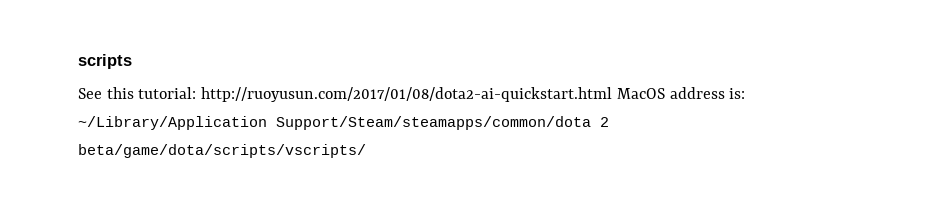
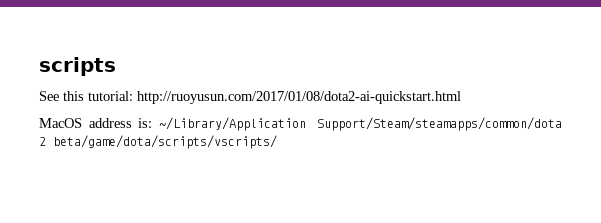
- See this tutorial: http://ruoyusun.com/2017/01/08/dota2-ai-quickstart.html MacOS address is: ~/Library/Application Support/Steam/steamapps/common/dota 2 beta/game/dota/scripts/vscripts/
+ See this tutorial: http://ruoyusun.com/2017/01/08/dota2-ai-quickstart.html
+ MacOS address is: ~/Library/Application Support/Steam/steamapps/common/dota 2 beta/game/dota/scripts/vscripts/

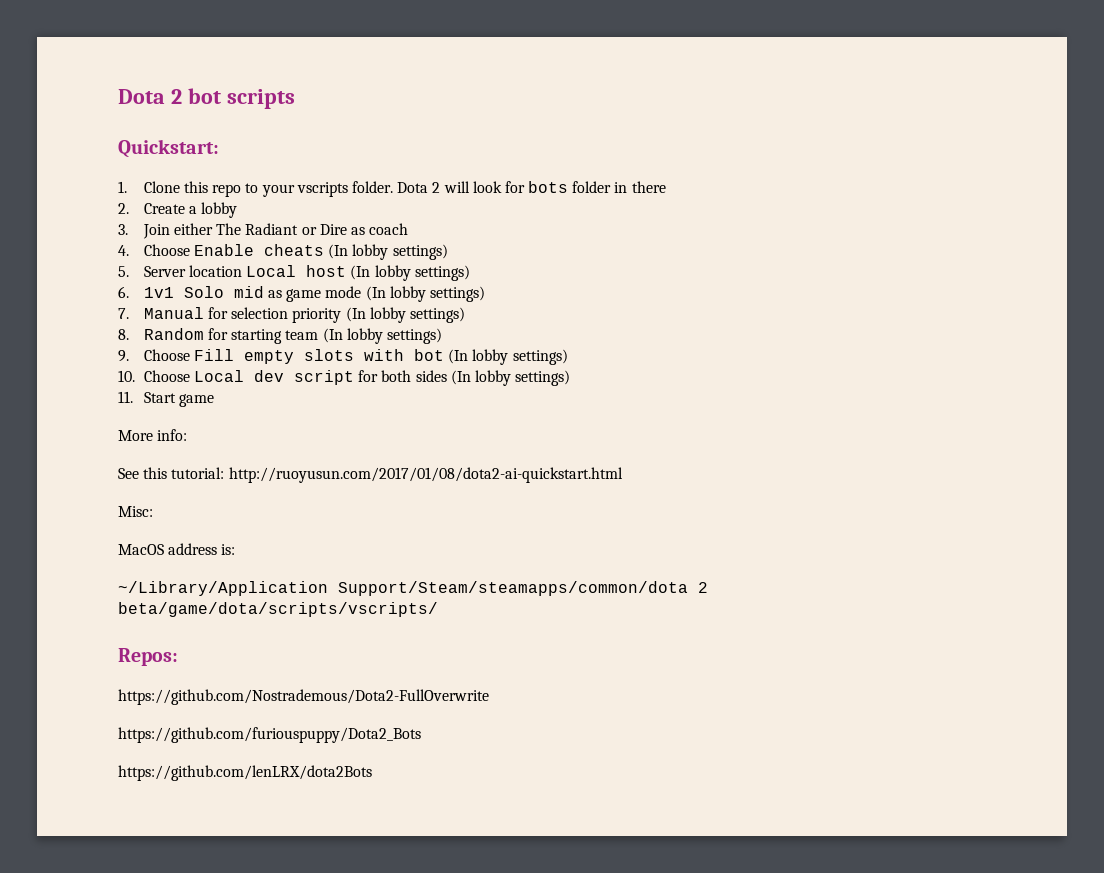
- scripts
+ Dota 2 bot scripts
+ Quickstart:
+ 1. Clone this repo to your vscripts folder. Dota 2 will look for bots folder in there
+ 2. Create a lobby
+ 3. Join either The Radiant or Dire as coach
+ 4. Choose Enable cheats (In lobby settings)
+ 5. Server location Local host (In lobby settings)
+ 6. 1v1 Solo mid as game mode (In lobby settings)
+ 7. Manual for selection priority (In lobby settings)
+ 8. Random for starting team (In lobby settings)
+ 9. Choose Fill empty slots with bot (In lobby settings)
+ 10. Choose Local dev script for both sides (In lobby settings)
+ 11. Start game
+ More info:
+ Misc:
- MacOS address is: ~/Library/Application Support/Steam/steamapps/common/dota 2 beta/game/dota/scripts/vscripts/
+ MacOS address is:
+ ~/Library/Application Support/Steam/steamapps/common/dota 2 beta/game/dota/scripts/vscripts/
+ Repos:
+ https://github.com/Nostrademous/Dota2-FullOverwrite
+ https://github.com/furiouspuppy/Dota2_Bots
+ https://github.com/lenLRX/dota2Bots

